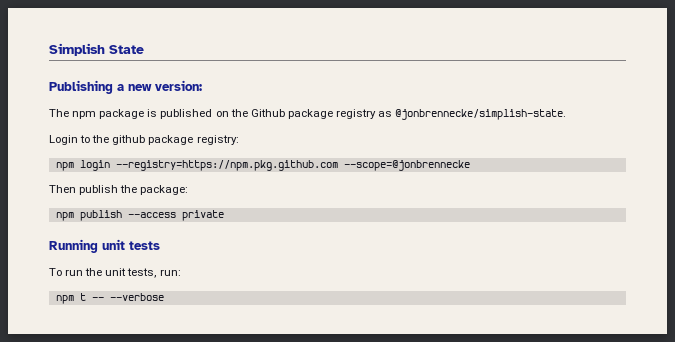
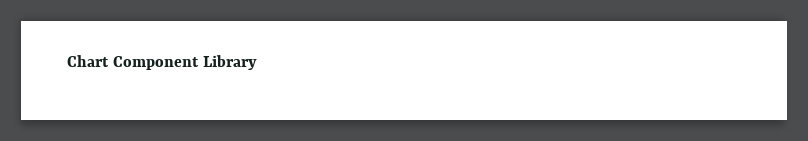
- Simplish State
- Publishing a new version:
- The npm package is published on the Github package registry as @jonbrennecke/simplish-state.
- Login to the github package registry:
- npm login --registry=https://npm.pkg.github.com --scope=@jonbrennecke
- Then publish the package:
- npm publish --access private
- Running unit tests
- To run the unit tests, run:
- npm t -- --verbose
+ Chart Component Library

